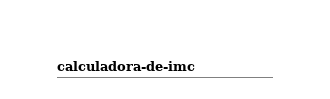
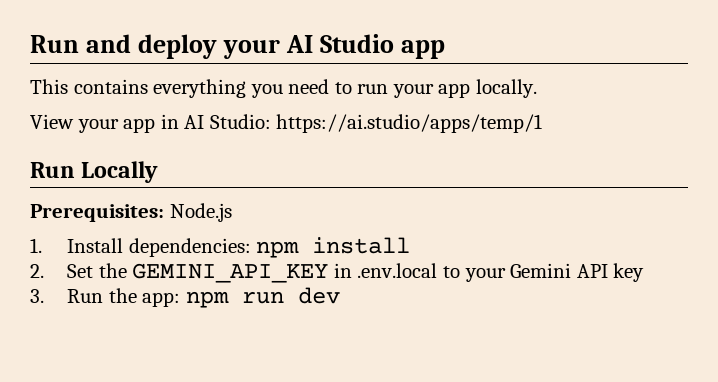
- calculadora-de-imc
+ Run and deploy your AI Studio app
+ This contains everything you need to run your app locally.
+ View your app in AI Studio: https://ai.studio/apps/temp/1
+ Run Locally
+ Prerequisites: Node.js
+ 1. Install dependencies: npm install
+ 2. Set the GEMINI_API_KEY in .env.local to your Gemini API key
+ 3. Run the app: npm run dev

